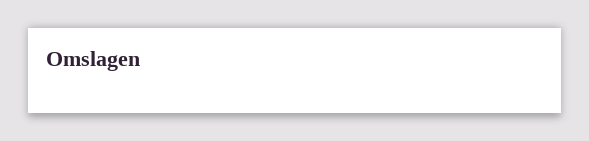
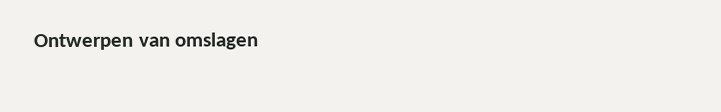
- Omslagen
+ Ontwerpen van omslagen

